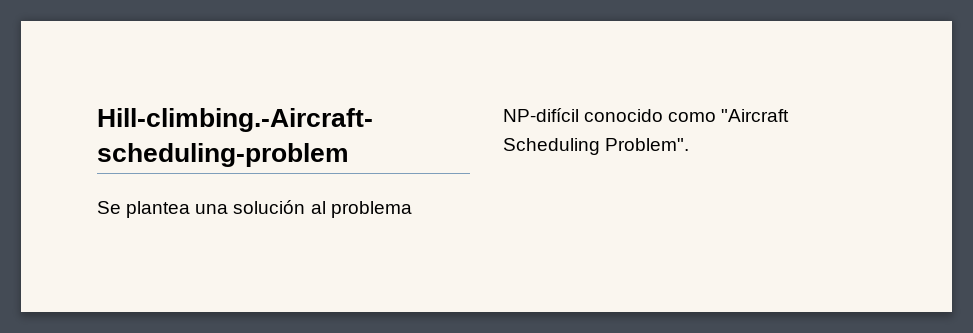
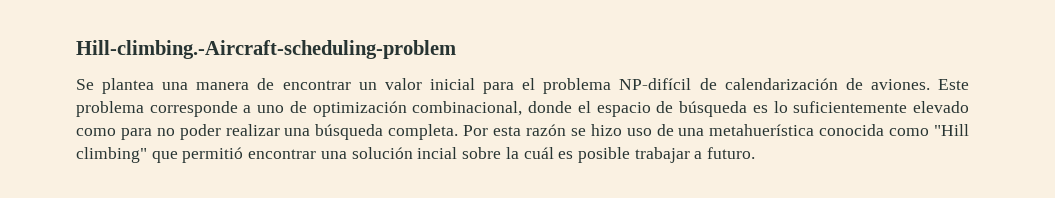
- Se plantea una solución al problema NP-difícil conocido como "Aircraft Scheduling Problem".
+ Se plantea una manera de encontrar un valor inicial para el problema NP-difícil de calendarización de aviones. Este problema corresponde a uno de optimización combinacional, donde el espacio de búsqueda es lo suficientemente elevado como para no poder realizar una búsqueda completa. Por esta razón se hizo uso de una metahuerística conocida como "Hill climbing" que permitió encontrar una solución incial sobre la cuál es posible trabajar a futuro.

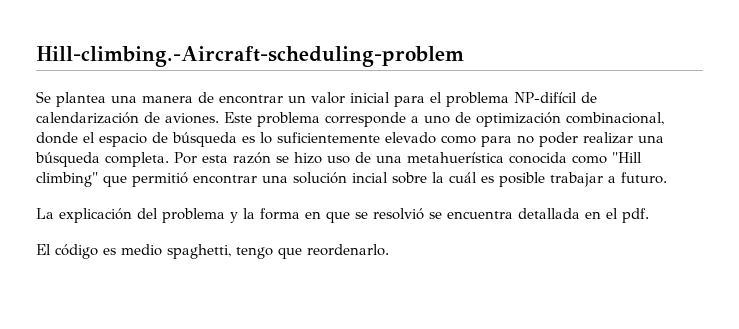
+ La explicación del problema y la forma en que se resolvió se encuentra detallada en el pdf.
+ El código es medio spaghetti, tengo que reordenarlo.

